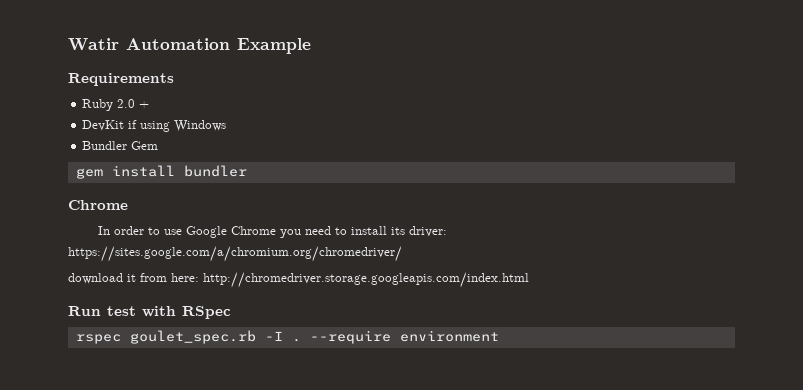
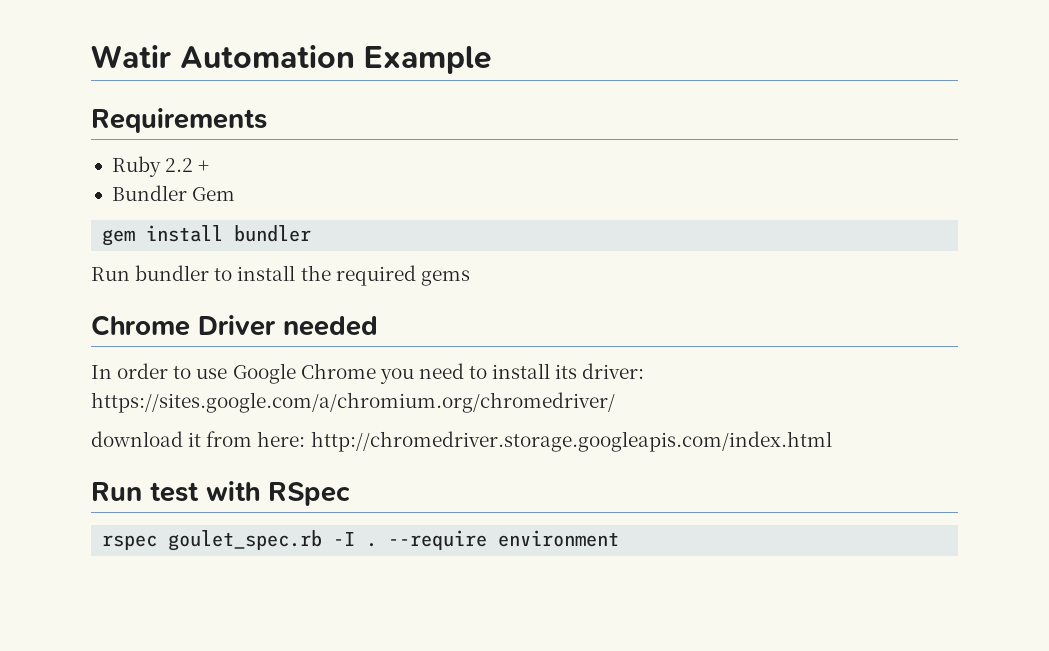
- Ruby 2.0 +
+ Ruby 2.2 +
- DevKit if using Windows
  gem install bundler
- Chrome
+ Run bundler to install the required gems
+ Chrome Driver needed

